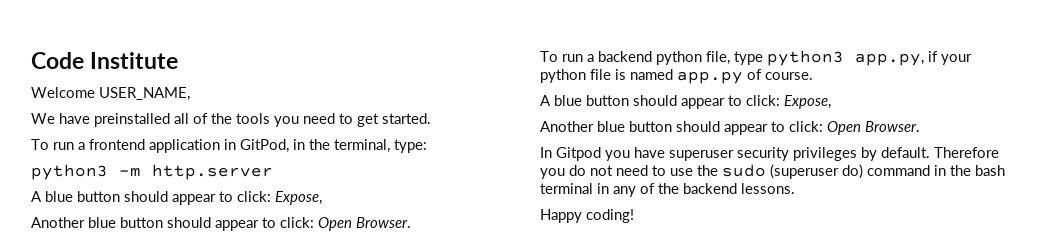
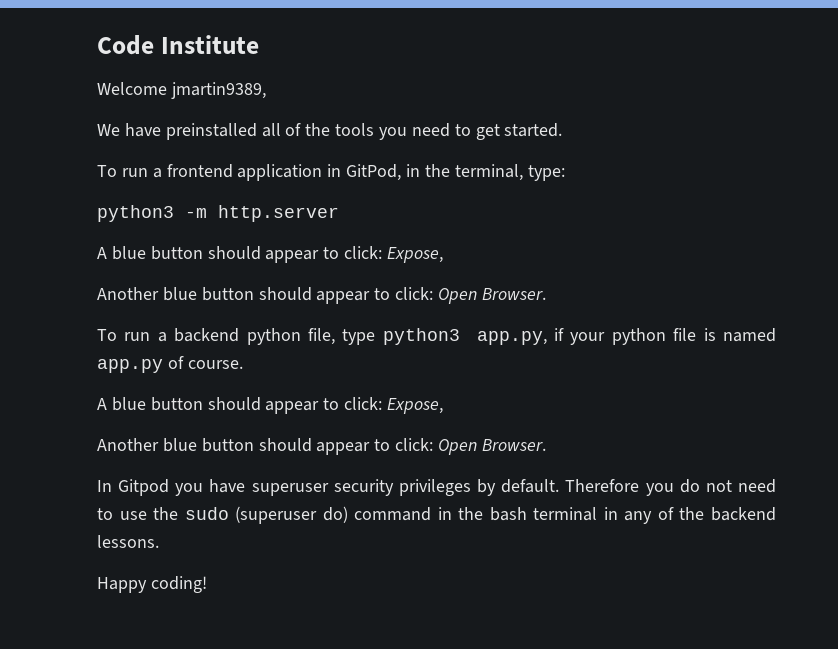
- Welcome USER_NAME,
+ Welcome jmartin9389,

